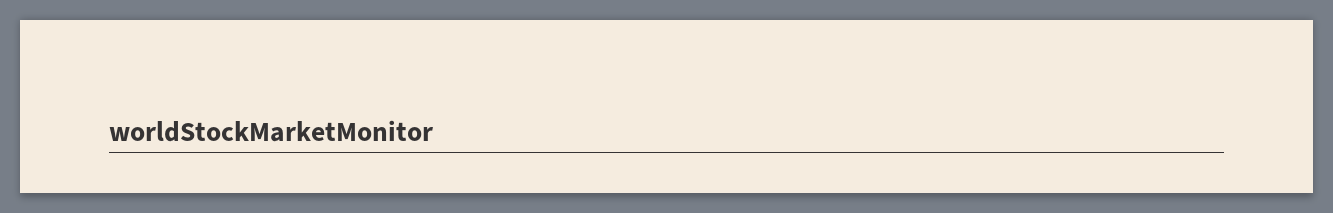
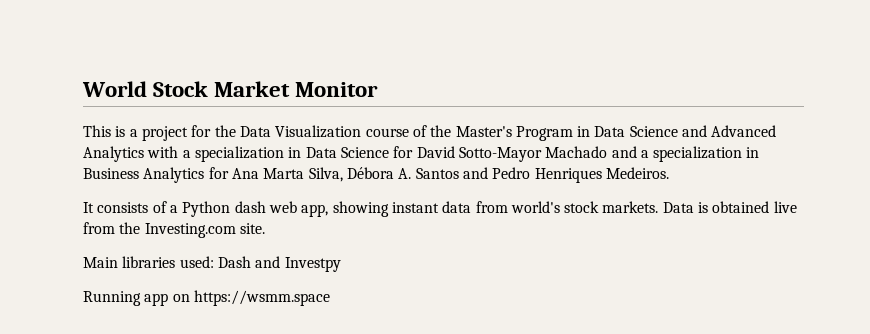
- worldStockMarketMonitor
+ World Stock Market Monitor
+ This is a project for the Data Visualization course of the Master's Program in Data Science and Advanced Analytics with a specialization in Data Science for David Sotto-Mayor Machado and a specialization in Business Analytics for Ana Marta Silva, Débora A. Santos and Pedro Henriques Medeiros.
+ It consists of a Python dash web app, showing instant data from world's stock markets. Data is obtained live from the Investing.com site.
+ Main libraries used: Dash and Investpy
+ Running app on https://wsmm.space

